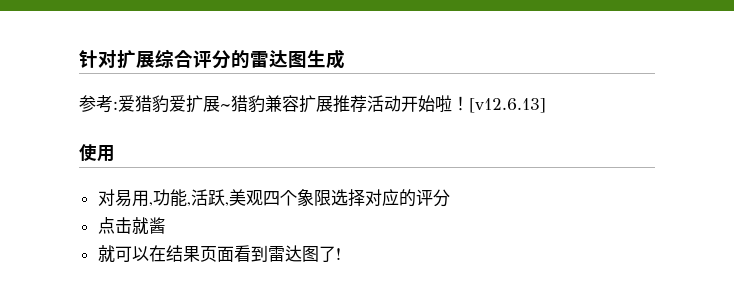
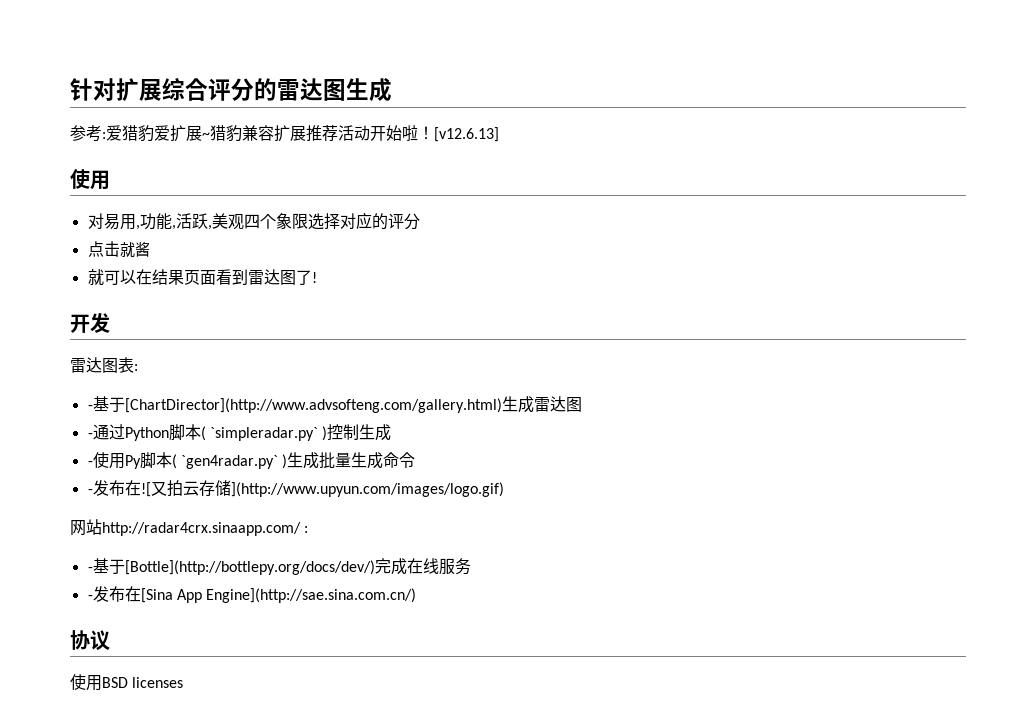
+ 开发
+ 雷达图表:
+ -基于[ChartDirector](http://www.advsofteng.com/gallery.html)生成雷达图
+ -通过Python脚本( `simpleradar.py` )控制生成
+ -使用Py脚本( `gen4radar.py` )生成批量生成命令
+ -发布在![又拍云存储](http://www.upyun.com/images/logo.gif)
+ 网站http://radar4crx.sinaapp.com/ :
+ -基于[Bottle](http://bottlepy.org/docs/dev/)完成在线服务
+ -发布在[Sina App Engine](http://sae.sina.com.cn/)
+ 协议
+ 使用BSD licenses

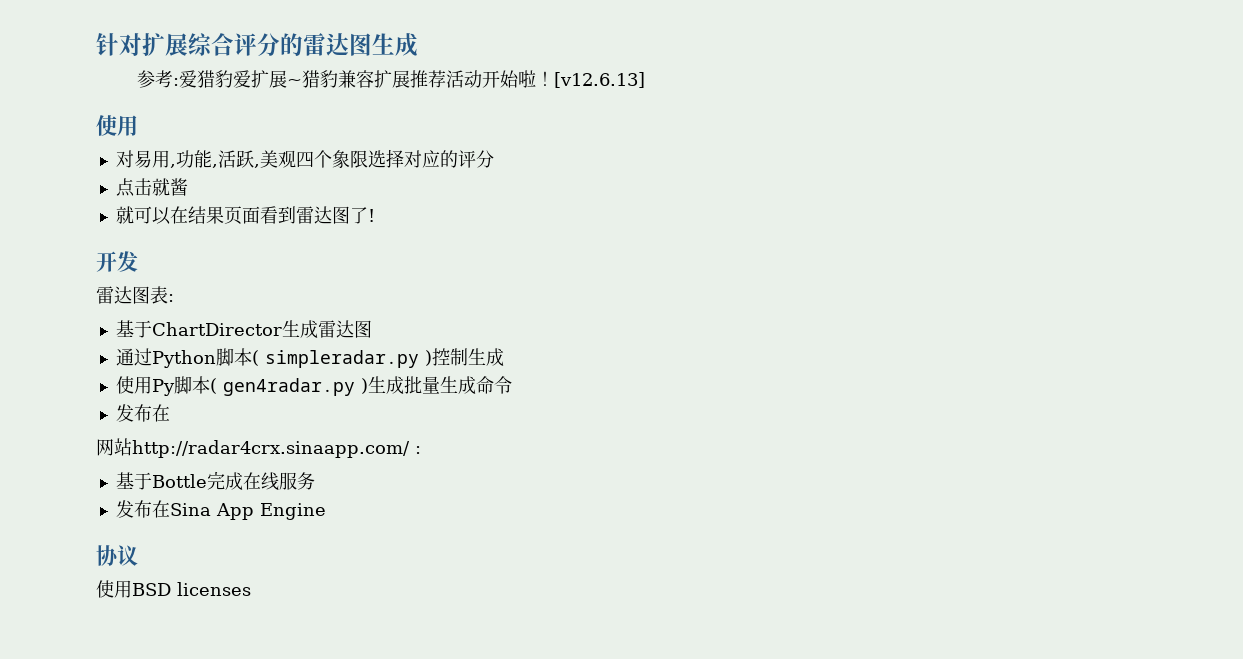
- -基于[ChartDirector](http://www.advsofteng.com/gallery.html)生成雷达图
+ 基于ChartDirector生成雷达图
- -通过Python脚本( `simpleradar.py` )控制生成
+ 通过Python脚本( simpleradar.py )控制生成
- -使用Py脚本( `gen4radar.py` )生成批量生成命令
- -发布在![又拍云存储](http://www.upyun.com/images/logo.gif)
+ 使用Py脚本( gen4radar.py )生成批量生成命令
+ 发布在
- -基于[Bottle](http://bottlepy.org/docs/dev/)完成在线服务
+ 基于Bottle完成在线服务
- -发布在[Sina App Engine](http://sae.sina.com.cn/)
+ 发布在Sina App Engine

